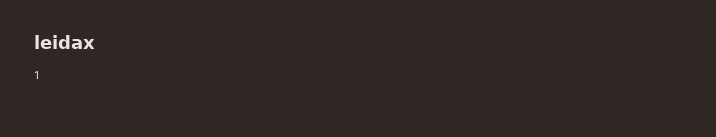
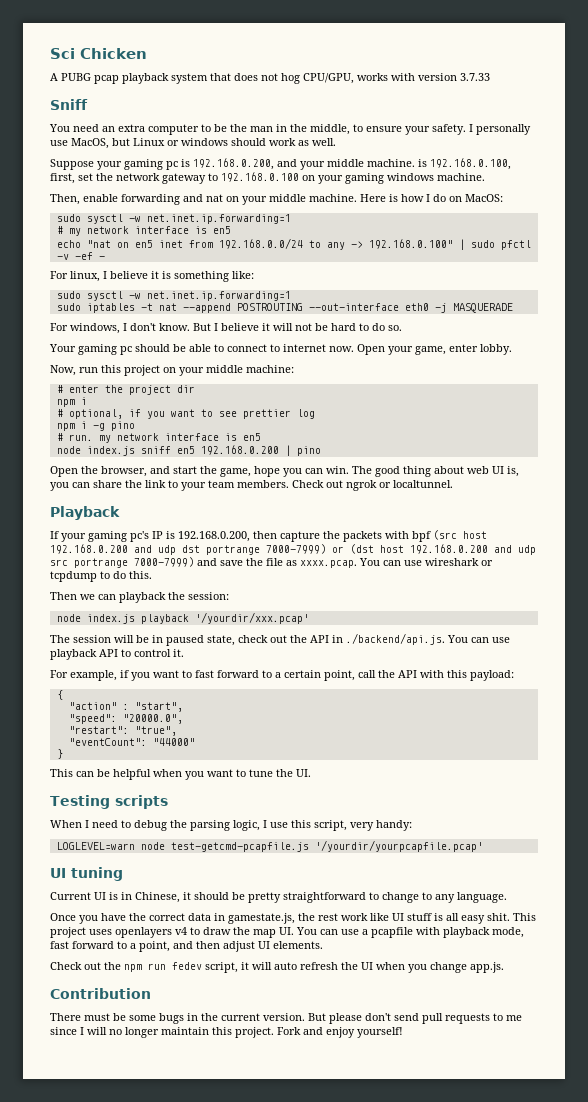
- leidax
- 1
+ Sci Chicken
+ A PUBG pcap playback system that does not hog CPU/GPU, works with version 3.7.33
+ Sniff
+ You need an extra computer to be the man in the middle, to ensure your safety. I personally use MacOS, but Linux or windows should work as well.
+ Suppose your gaming pc is 192.168.0.200, and your middle machine. is 192.168.0.100, first, set the network gateway to 192.168.0.100 on your gaming windows machine.
+ Then, enable forwarding and nat on your middle machine. Here is how I do on MacOS:
+ sudo sysctl -w net.inet.ip.forwarding=1
+ # my network interface is en5
+ echo "nat on en5 inet from 192.168.0.0/24 to any -> 192.168.0.100" | sudo pfctl -v -ef -
+ For linux, I believe it is something like:
+ sudo sysctl -w net.inet.ip.forwarding=1
+ sudo iptables -t nat --append POSTROUTING --out-interface eth0 -j MASQUERADE
+ For windows, I don't know. But I believe it will not be hard to do so.
+ Your gaming pc should be able to connect to internet now. Open your game, enter lobby.
+ Now, run this project on your middle machine:
+ # enter the project dir
+ npm i
+ # optional, if you want to see prettier log
+ npm i -g pino
+ # run. my network interface is en5
+ node index.js sniff en5 192.168.0.200 | pino
+ Open the browser, and start the game, hope you can win. The good thing about web UI is, you can share the link to your team members. Check out ngrok or localtunnel.
+ Playback
+ If your gaming pc's IP is 192.168.0.200, then capture the packets with bpf (src host 192.168.0.200 and udp dst portrange 7000-7999) or (dst host 192.168.0.200 and udp src portrange 7000-7999) and save the file as xxxx.pcap. You can use wireshark or tcpdump to do this.
+ Then we can playback the session:
+ node index.js playback '/yourdir/xxx.pcap'
+ The session will be in paused state, check out the API in ./backend/api.js. You can use playback API to control it.
+ For example, if you want to fast forward to a certain point, call the API with this payload:
+ {
+ "action" : "start",
+ "speed": "20000.0",
+ "restart": "true",
+ "eventCount": "44000"
+ }
+ This can be helpful when you want to tune the UI.
+ Testing scripts
+ When I need to debug the parsing logic, I use this script, very handy:
+ LOGLEVEL=warn node test-getcmd-pcapfile.js '/yourdir/yourpcapfile.pcap'
+ UI tuning
+ Current UI is in Chinese, it should be pretty straightforward to change to any language.
+ Once you have the correct data in gamestate.js, the rest work like UI stuff is all easy shit. This project uses openlayers v4 to draw the map UI. You can use a pcapfile with playback mode, fast forward to a point, and then adjust UI elements.
+ Check out the npm run fedev script, it will auto refresh the UI when you change app.js.
+ Contribution
+ There must be some bugs in the current version. But please don't send pull requests to me since I will no longer maintain this project. Fork and enjoy yourself!

